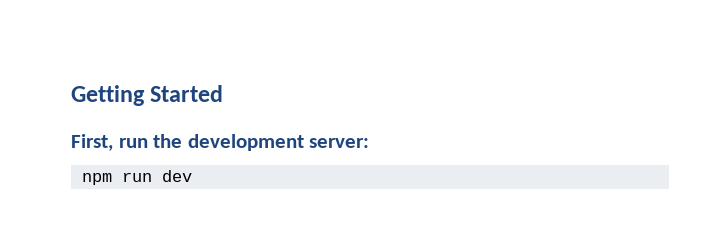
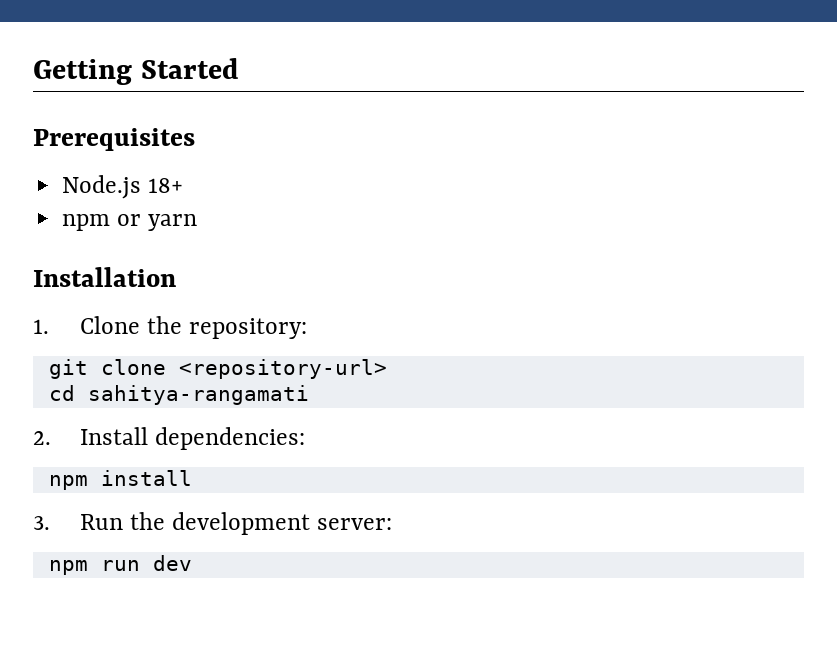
- First, run the development server:
+ Prerequisites
+ Node.js 18+
+ npm or yarn
+ Installation
+ 1. Clone the repository:
+ git clone <repository-url>
+ cd sahitya-rangamati
+ 2. Install dependencies:
+ npm install
+ 3. Run the development server:

